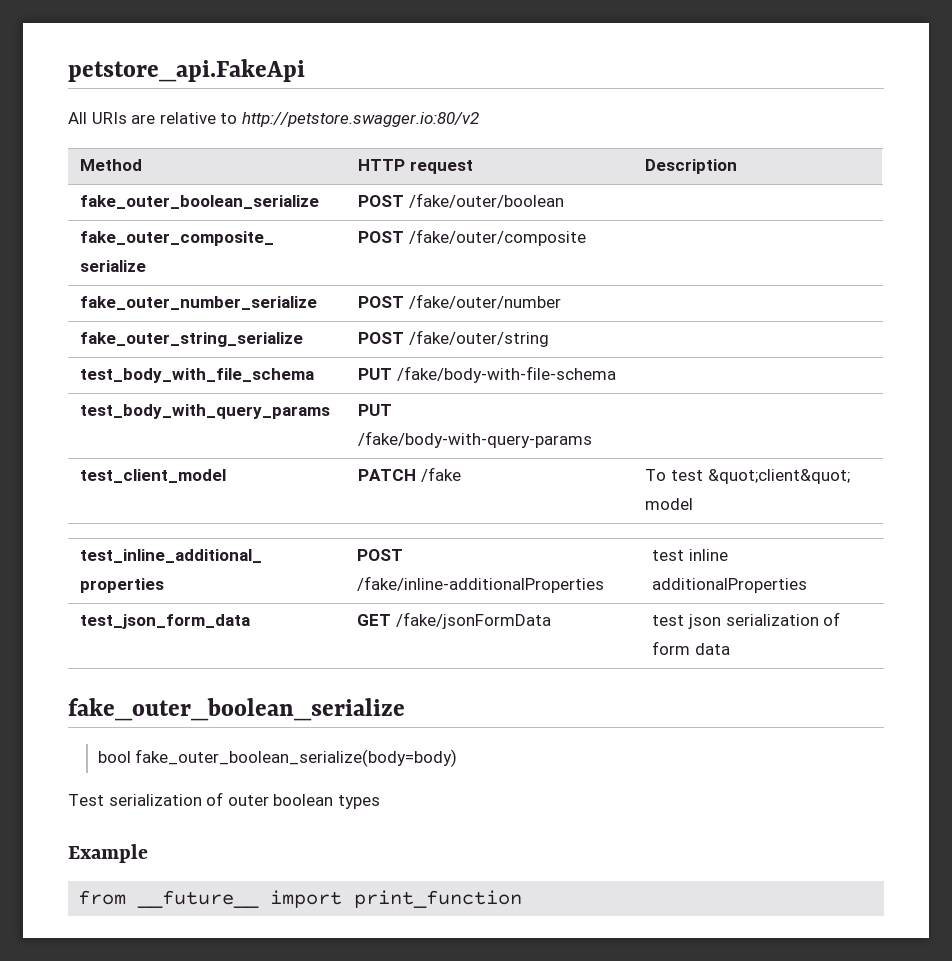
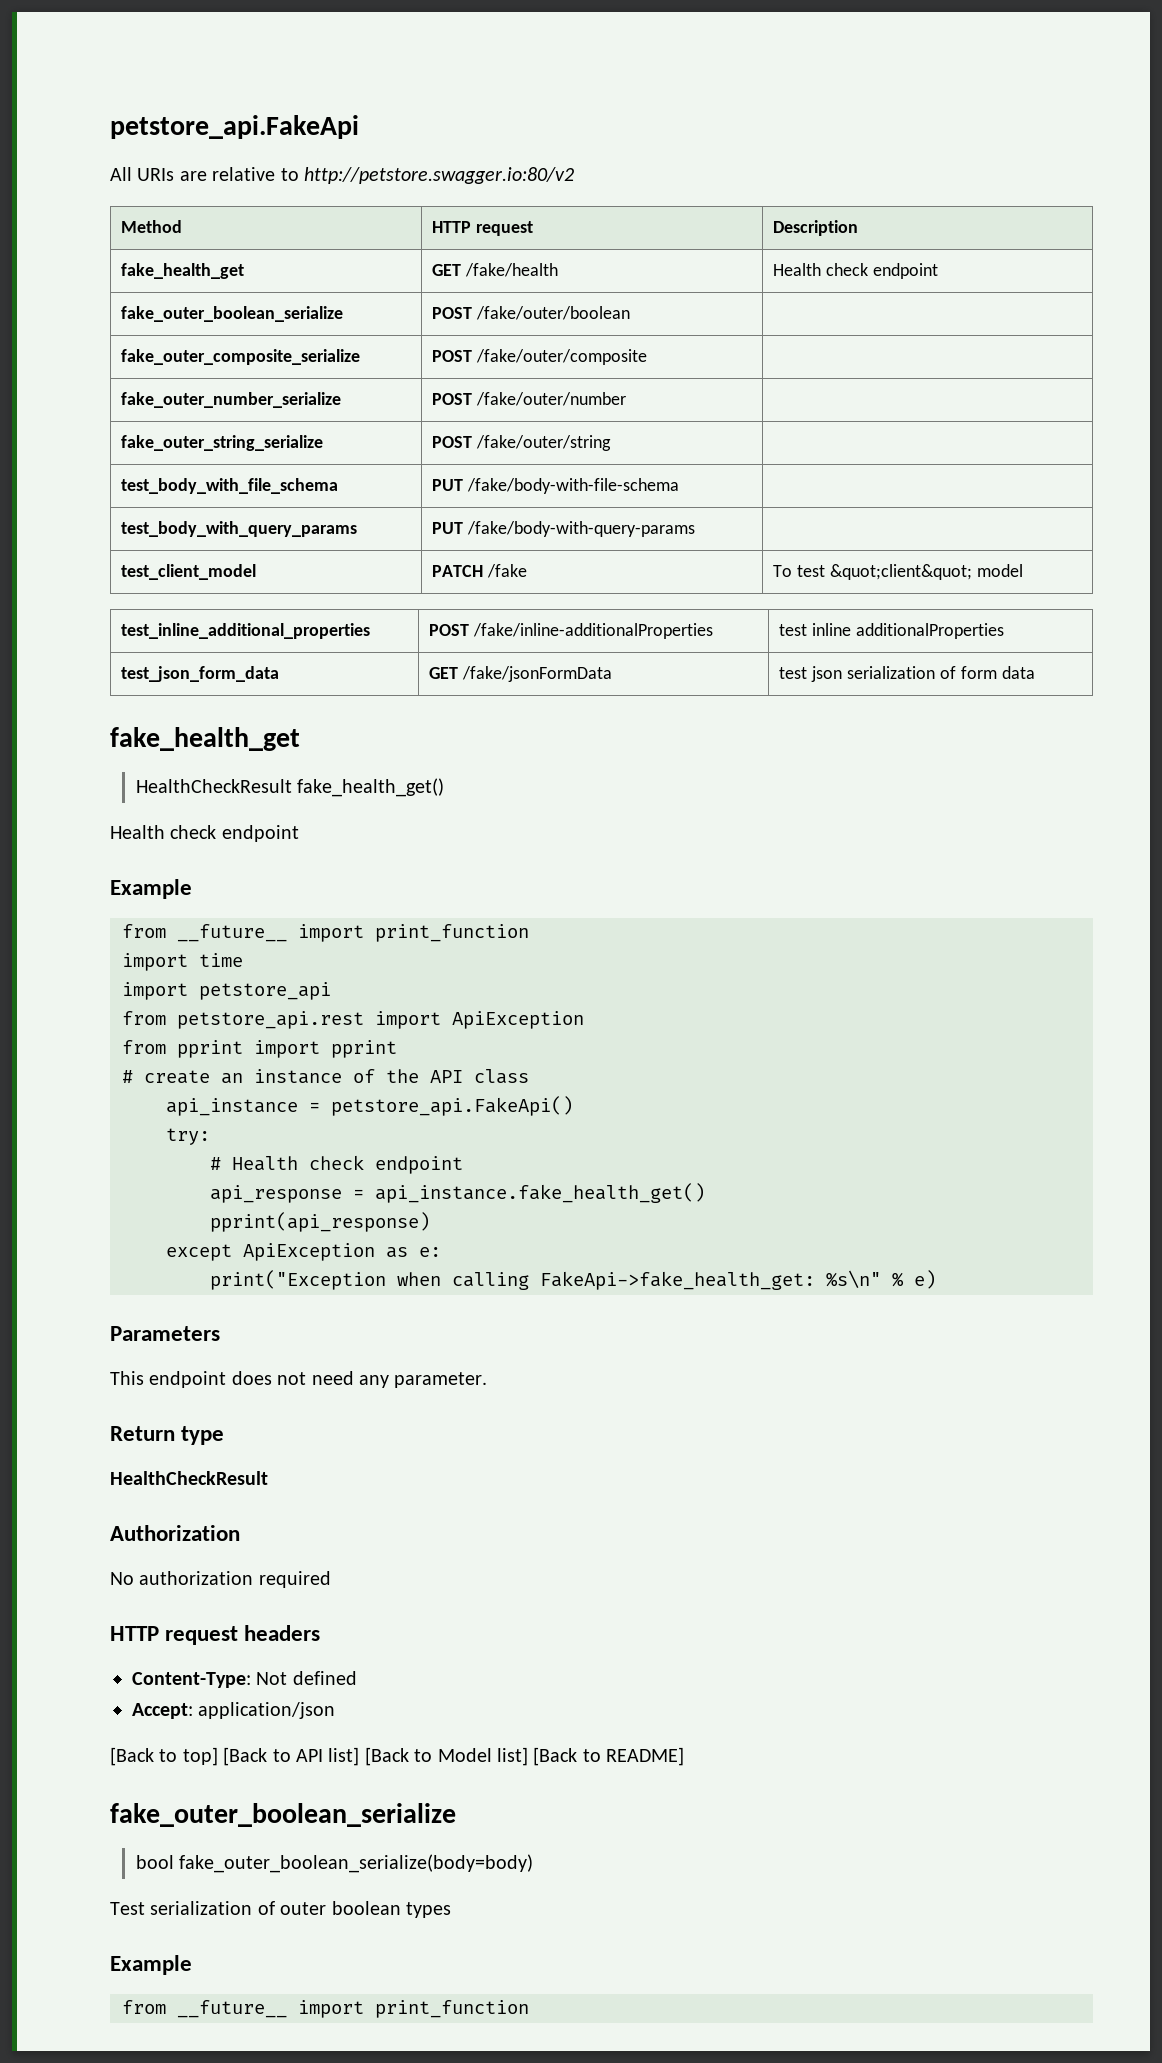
+ fake_health_get | GET /fake/health | Health check endpoint
  test_json_form_data | GET /fake/jsonFormData | test json serialization of form data
+ fake_health_get
+ HealthCheckResult fake_health_get()
+ Health check endpoint
+ Example
+ from __future__ import print_function
+ import time
+ import petstore_api
+ from petstore_api.rest import ApiException
+ from pprint import pprint
+ # create an instance of the API class
+ api_instance = petstore_api.FakeApi()
+ try:
+ # Health check endpoint
+ api_response = api_instance.fake_health_get()
+ pprint(api_response)
+ except ApiException as e:
+ print("Exception when calling FakeApi->fake_health_get: %s\n" % e)
+ Parameters
+ This endpoint does not need any parameter.
+ Return type
+ HealthCheckResult
+ Authorization
+ No authorization required
+ HTTP request headers
+ Content-Type: Not defined
+ Accept: application/json
+ [Back to top] [Back to API list] [Back to Model list] [Back to README]

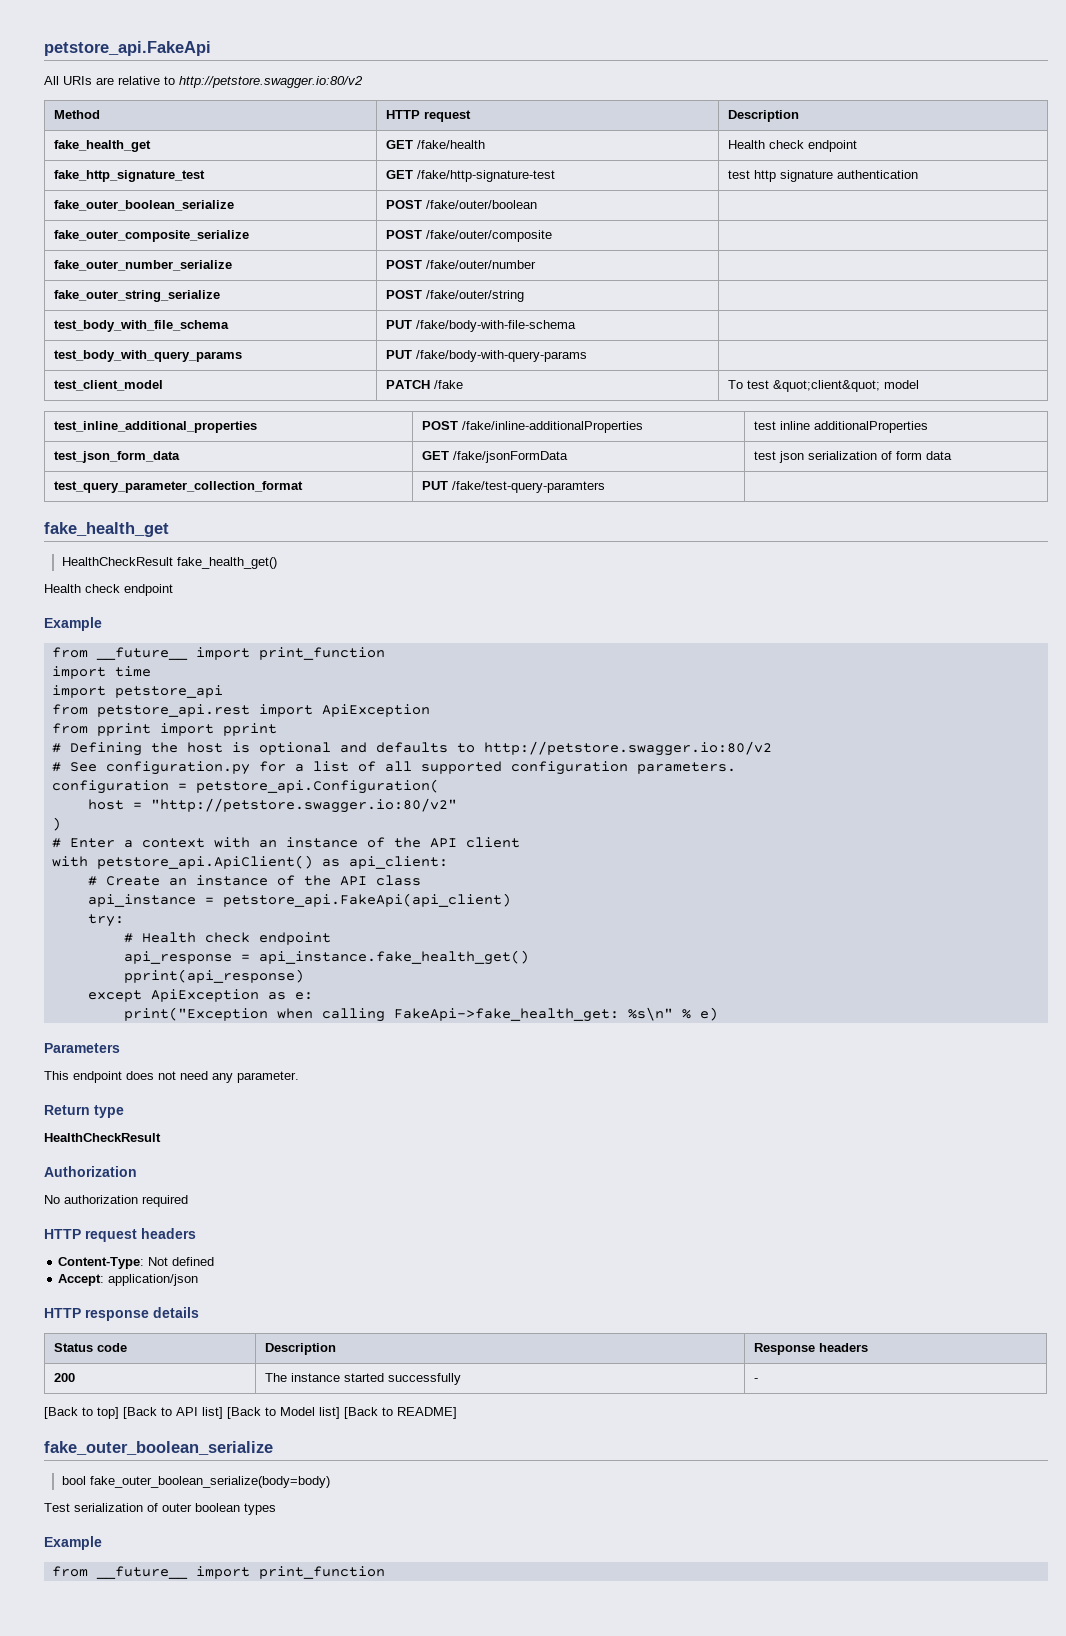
+ fake_http_signature_test | GET /fake/http-signature-test | test http signature authentication
+ test_query_parameter_collection_format | PUT /fake/test-query-paramters |
- # create an instance of the API class
+ # Defining the host is optional and defaults to http://petstore.swagger.io:80/v2
+ # See configuration.py for a list of all supported configuration parameters.
+ configuration = petstore_api.Configuration(
+ host = "http://petstore.swagger.io:80/v2"
+ )
+ # Enter a context with an instance of the API client
+ with petstore_api.ApiClient() as api_client:
+ # Create an instance of the API class
- api_instance = petstore_api.FakeApi()
+ api_instance = petstore_api.FakeApi(api_client)
+ HTTP response details
+ Status code | Description | Response headers
+ 200 | The instance started successfully | -

